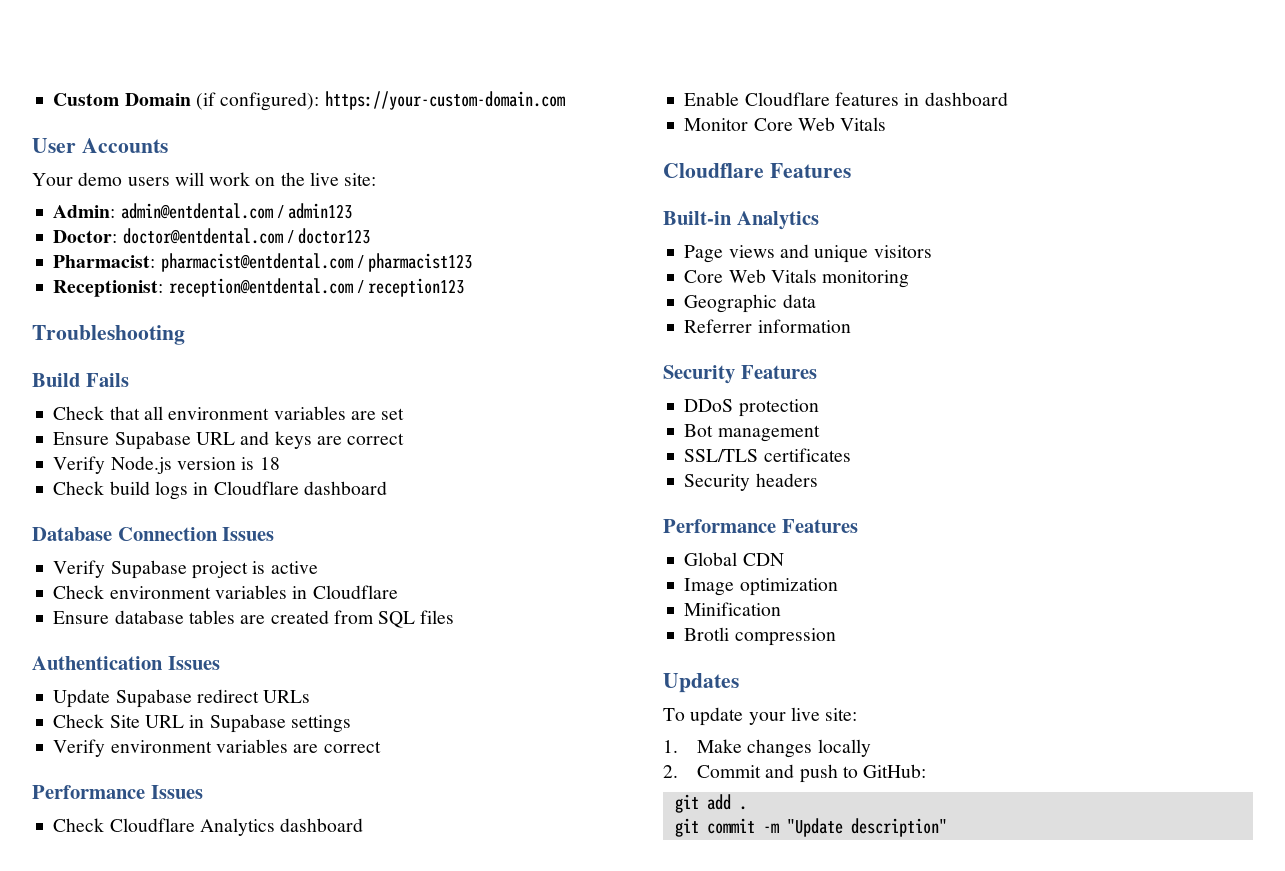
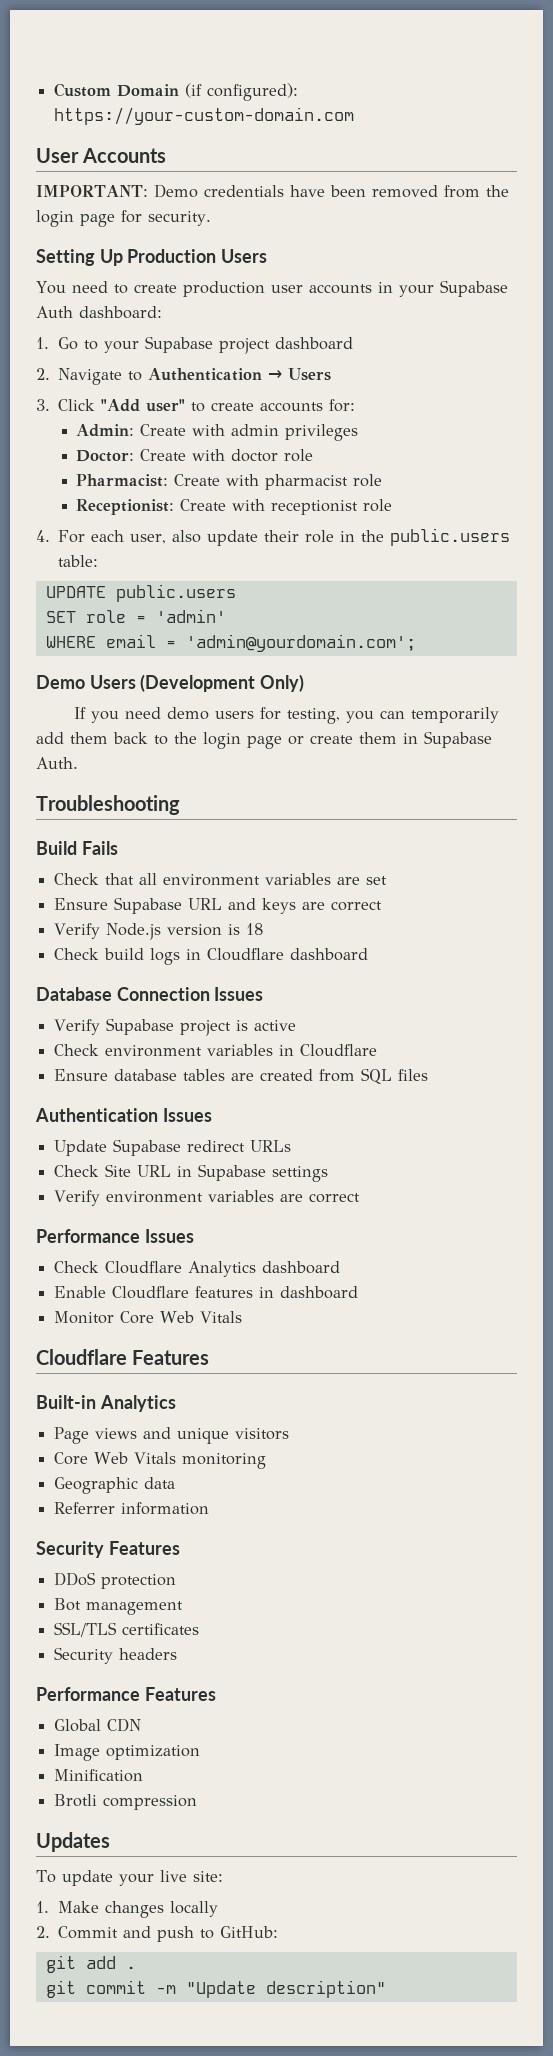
- Your demo users will work on the live site:
- Admin: admin@entdental.com / admin123
- Doctor: doctor@entdental.com / doctor123
- Pharmacist: pharmacist@entdental.com / pharmacist123
- Receptionist: reception@entdental.com / reception123
+ IMPORTANT: Demo credentials have been removed from the login page for security.
+ Setting Up Production Users
+ You need to create production user accounts in your Supabase Auth dashboard:
+ 1. Go to your Supabase project dashboard
+ 2. Navigate to Authentication → Users
+ 3. Click "Add user" to create accounts for:
+ Admin: Create with admin privileges
+ Doctor: Create with doctor role
+ Pharmacist: Create with pharmacist role
+ Receptionist: Create with receptionist role
+ 4. For each user, also update their role in the public.users table:
+ UPDATE public.users
+ SET role = 'admin'
+ WHERE email = 'admin@yourdomain.com';
+ Demo Users (Development Only)
+ If you need demo users for testing, you can temporarily add them back to the login page or create them in Supabase Auth.

